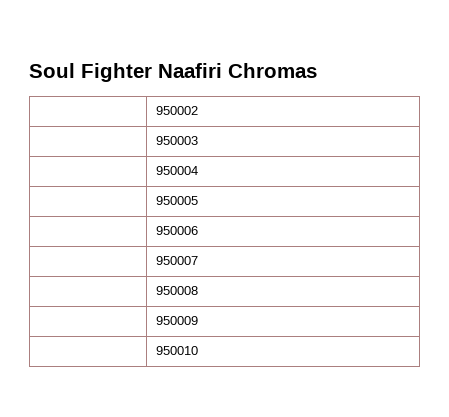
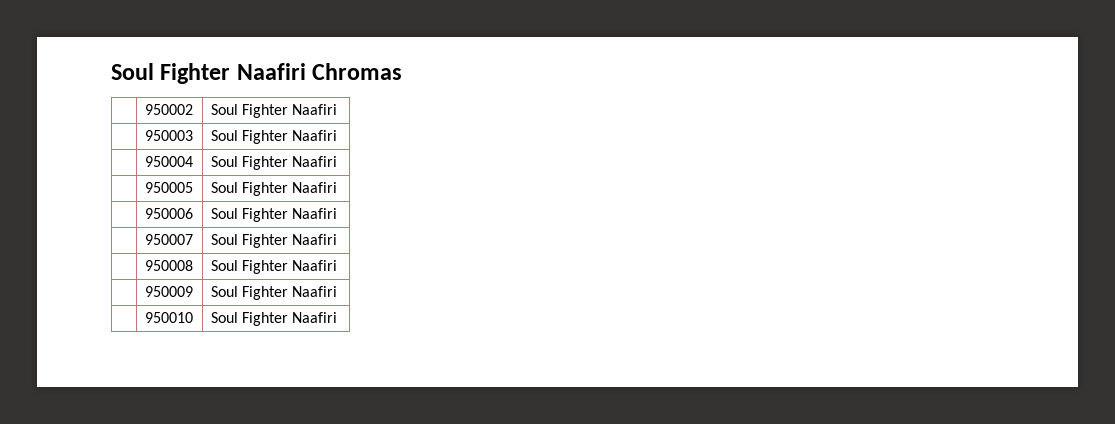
- | 950002
- | 950003
- | 950004
- | 950005
- | 950006
- | 950007
- | 950008
- | 950009
- | 950010
+ | 950002 | Soul Fighter Naafiri
+ | 950003 | Soul Fighter Naafiri
+ | 950004 | Soul Fighter Naafiri
+ | 950005 | Soul Fighter Naafiri
+ | 950006 | Soul Fighter Naafiri
+ | 950007 | Soul Fighter Naafiri
+ | 950008 | Soul Fighter Naafiri
+ | 950009 | Soul Fighter Naafiri
+ | 950010 | Soul Fighter Naafiri

